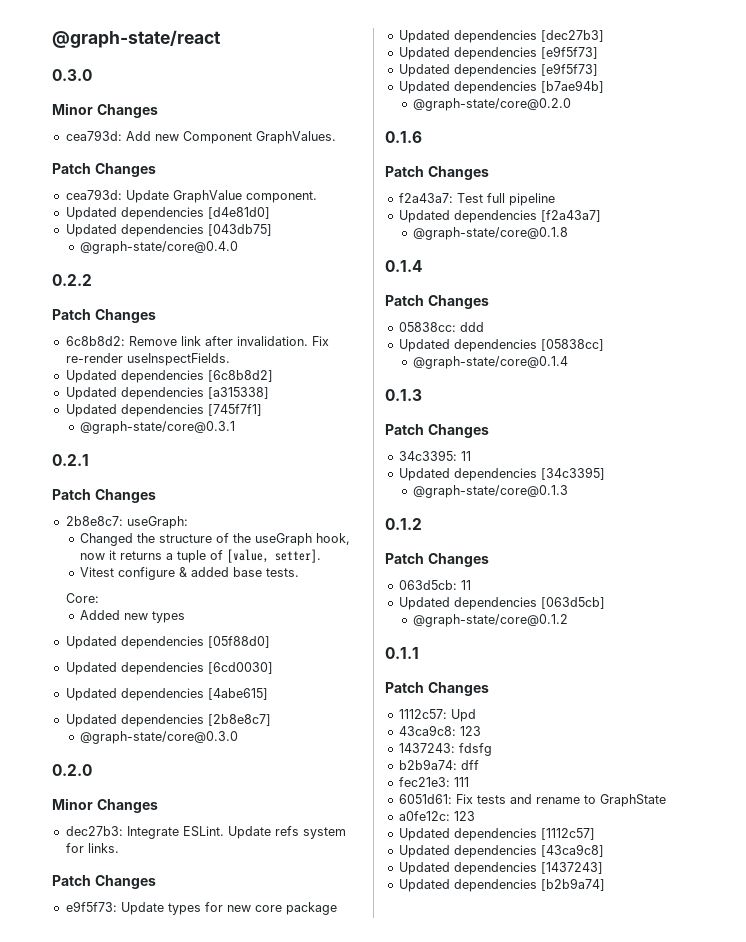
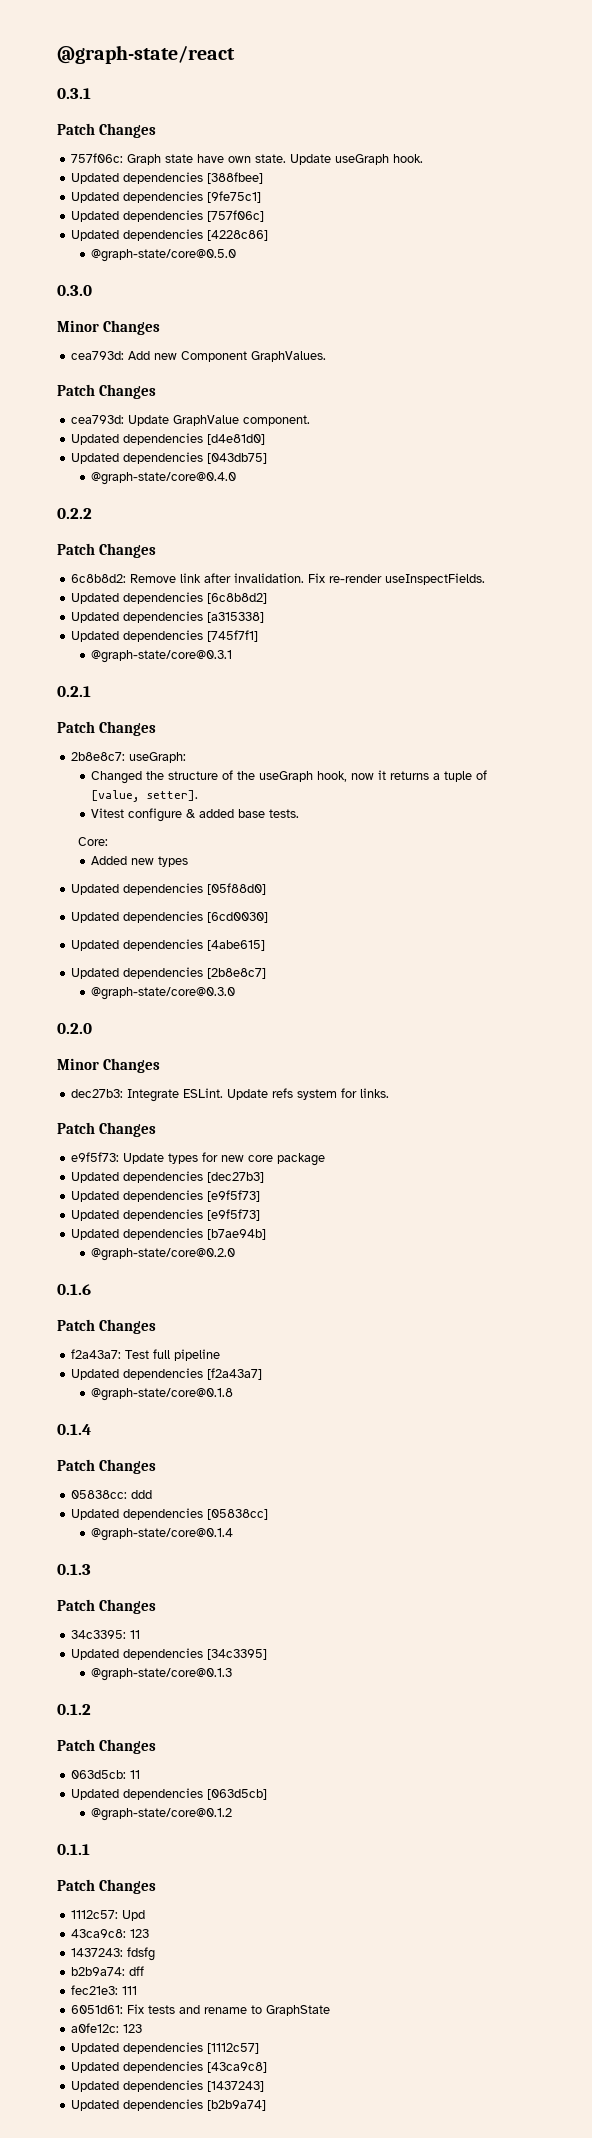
+ 0.3.1
+ Patch Changes
+ 757f06c: Graph state have own state. Update useGraph hook.
+ Updated dependencies [388fbee]
+ Updated dependencies [9fe75c1]
+ Updated dependencies [757f06c]
+ Updated dependencies [4228c86]
+ @graph-state/core@0.5.0

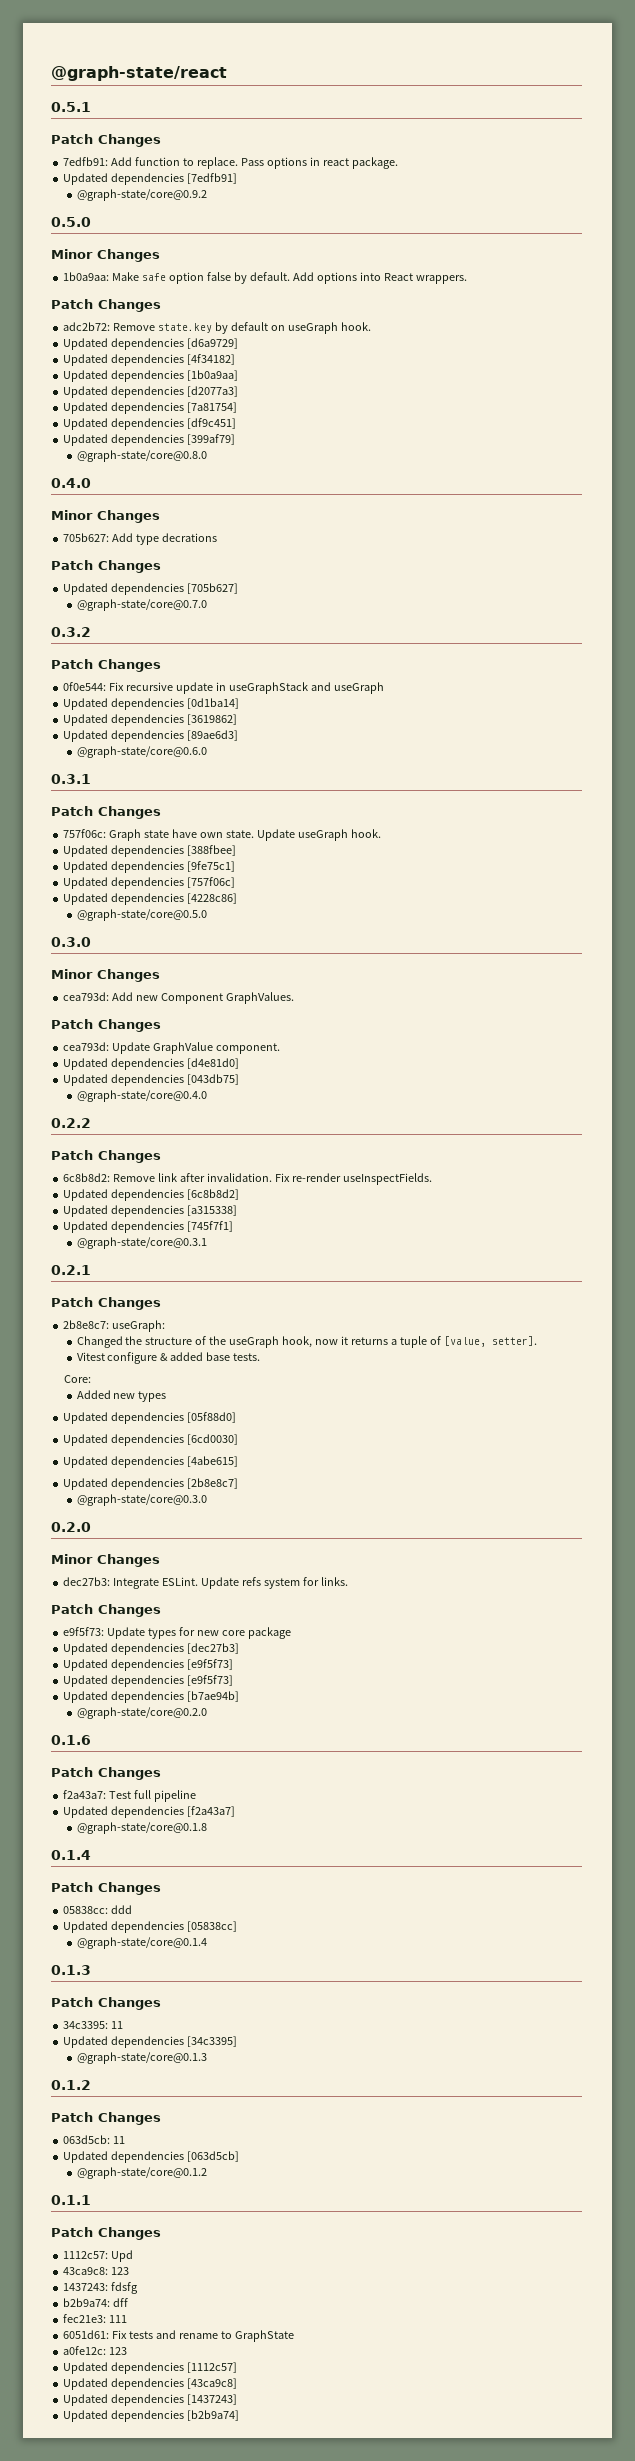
+ 0.5.1
+ Patch Changes
+ 7edfb91: Add function to replace. Pass options in react package.
+ Updated dependencies [7edfb91]
+ @graph-state/core@0.9.2
+ 0.5.0
+ Minor Changes
+ 1b0a9aa: Make safe option false by default. Add options into React wrappers.
+ Patch Changes
+ adc2b72: Remove state.key by default on useGraph hook.
+ Updated dependencies [d6a9729]
+ Updated dependencies [4f34182]
+ Updated dependencies [1b0a9aa]
+ Updated dependencies [d2077a3]
+ Updated dependencies [7a81754]
+ Updated dependencies [df9c451]
+ Updated dependencies [399af79]
+ @graph-state/core@0.8.0
+ 0.4.0
+ Minor Changes
+ 705b627: Add type decrations
+ Patch Changes
+ Updated dependencies [705b627]
+ @graph-state/core@0.7.0
+ 0.3.2
+ Patch Changes
+ 0f0e544: Fix recursive update in useGraphStack and useGraph
+ Updated dependencies [0d1ba14]
+ Updated dependencies [3619862]
+ Updated dependencies [89ae6d3]
+ @graph-state/core@0.6.0

